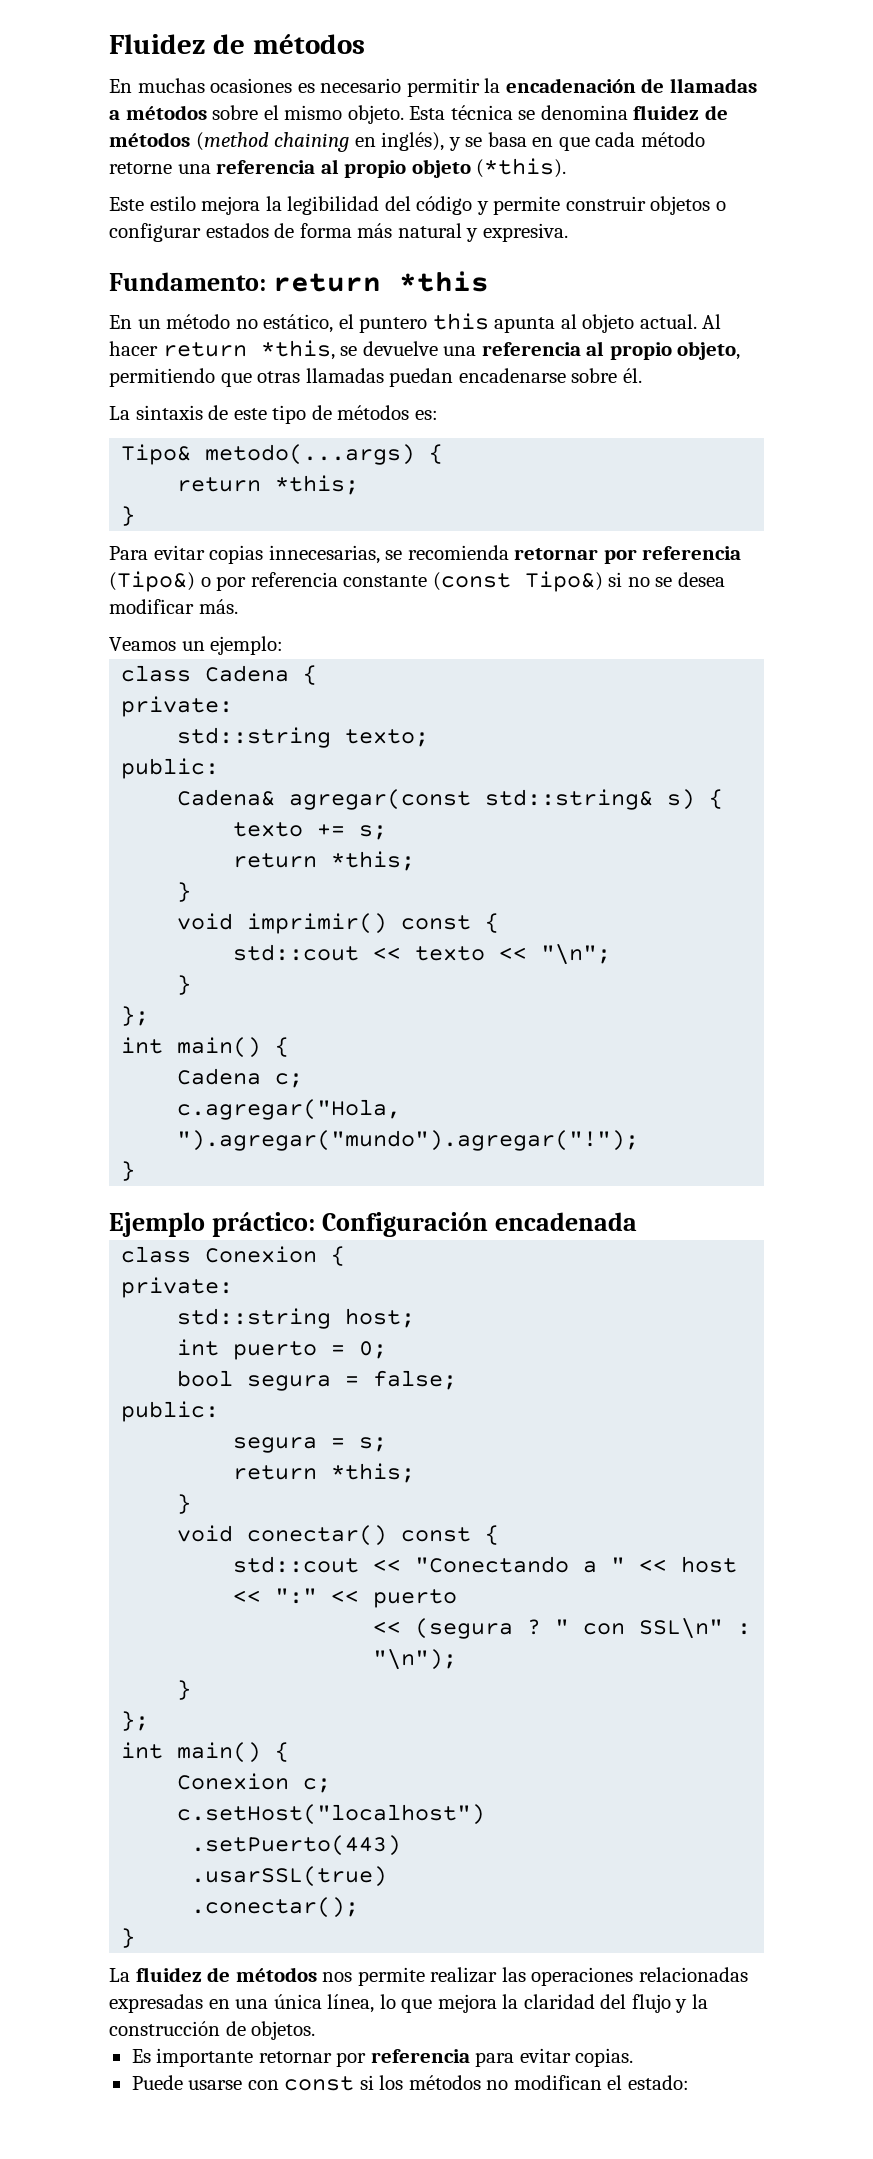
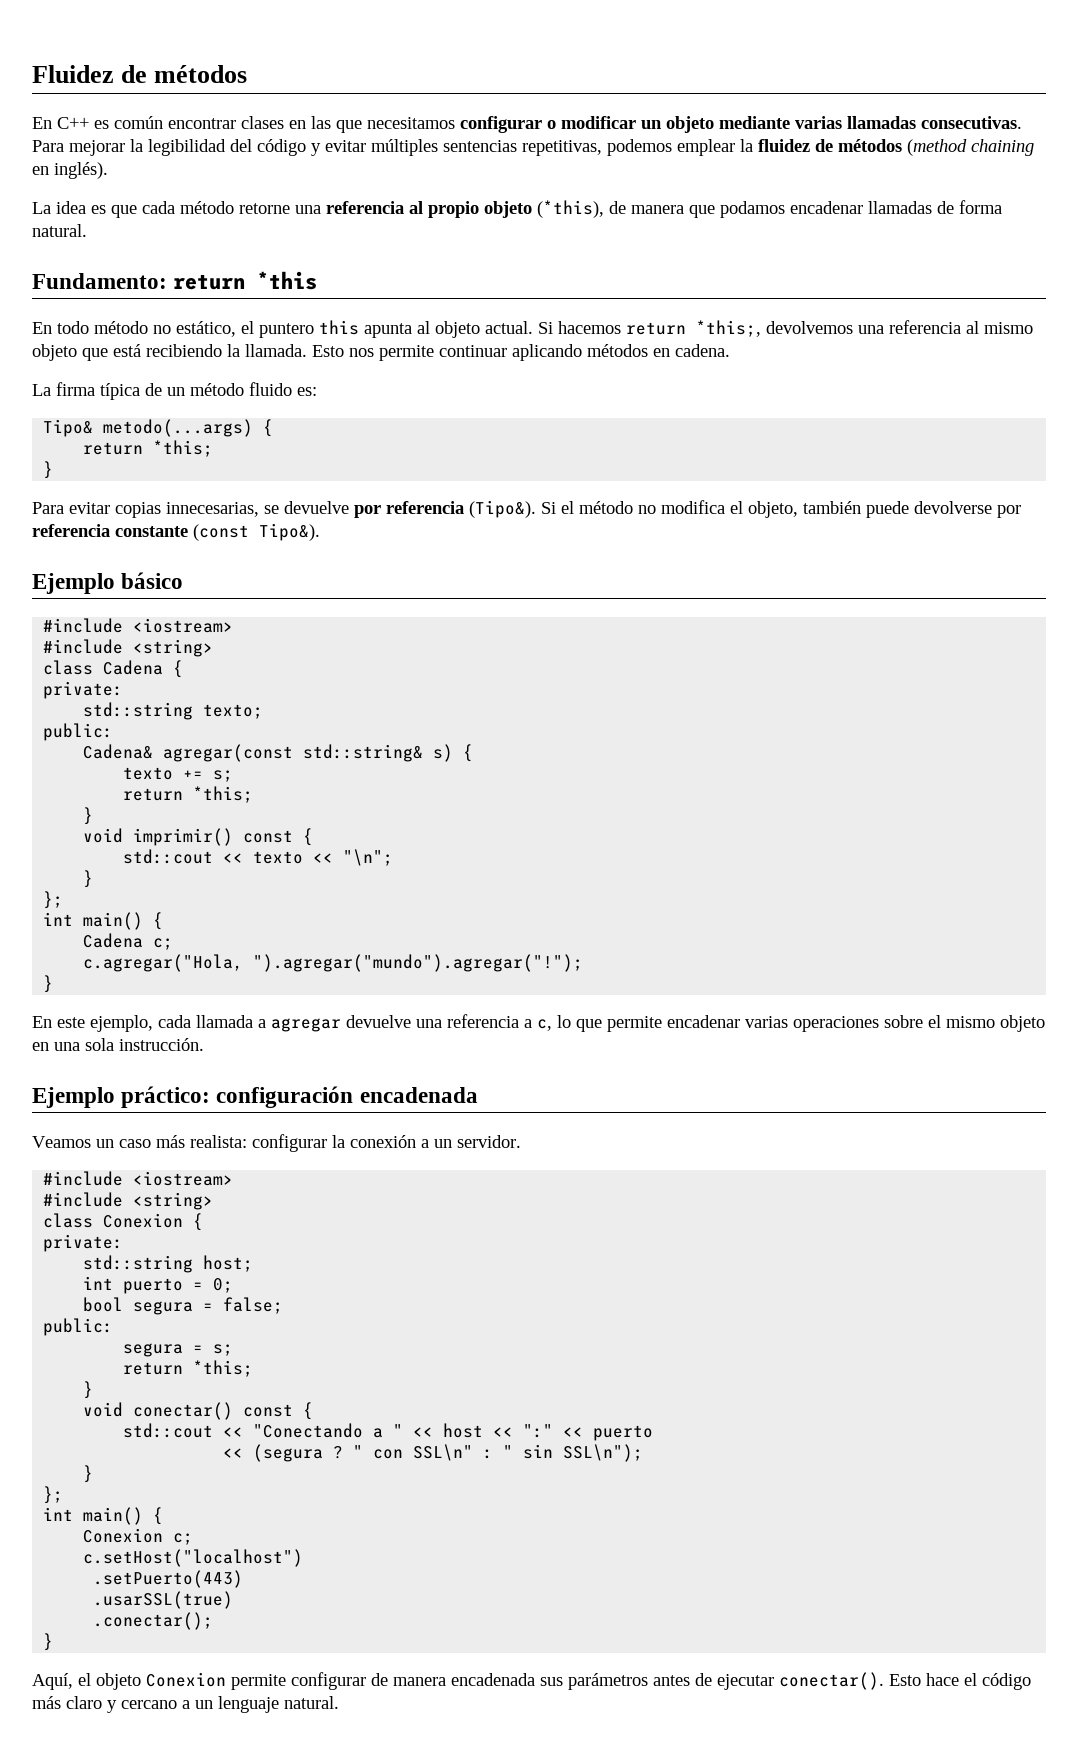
- En muchas ocasiones es necesario permitir la encadenación de llamadas a métodos sobre el mismo objeto. Esta técnica se denomina fluidez de métodos (method chaining en inglés), y se basa en que cada método retorne una referencia al propio objeto (*this).
- Este estilo mejora la legibilidad del código y permite construir objetos o configurar estados de forma más natural y expresiva.
+ En C++ es común encontrar clases en las que necesitamos configurar o modificar un objeto mediante varias llamadas consecutivas. Para mejorar la legibilidad del código y evitar múltiples sentencias repetitivas, podemos emplear la fluidez de métodos (method chaining en inglés).
+ La idea es que cada método retorne una referencia al propio objeto (*this), de manera que podamos encadenar llamadas de forma natural.
- En un método no estático, el puntero this apunta al objeto actual.
+ En todo método no estático, el puntero this apunta al objeto actual.
- Al hacer return *this, se devuelve una referencia al propio objeto, permitiendo que otras llamadas puedan encadenarse sobre él.
- La sintaxis de este tipo de métodos es:
+ Si hacemos return *this;, devolvemos una referencia al mismo objeto que está recibiendo la llamada. Esto nos permite continuar aplicando métodos en cadena.
+ La firma típica de un método fluido es:
- Para evitar copias innecesarias, se recomienda retornar por referencia (Tipo&) o por referencia constante (const Tipo&) si no se desea modificar más.
- Veamos un ejemplo:
+ Para evitar copias innecesarias, se devuelve por referencia (Tipo&). Si el método no modifica el objeto, también puede devolverse por referencia constante (const Tipo&).
+ Ejemplo básico
+ #include <iostream>
+ #include <string>
+ En este ejemplo, cada llamada a agregar devuelve una referencia a c, lo que permite encadenar varias operaciones sobre el mismo objeto en una sola instrucción.
- Ejemplo práctico: Configuración encadenada
+ Ejemplo práctico: configuración encadenada
+ Veamos un caso más realista: configurar la conexión a un servidor.
+ #include <iostream>
+ #include <string>
- " con SSL\n" : "\n");
+ " con SSL\n" : " sin SSL\n");
- La fluidez de métodos nos permite realizar las operaciones relacionadas expresadas en una única línea, lo que mejora la claridad del flujo y la construcción de objetos.
- Es importante retornar por referencia para evitar copias.
- Puede usarse con const si los métodos no modifican el estado:
+ Aquí, el objeto Conexion permite configurar de manera encadenada sus parámetros antes de ejecutar conectar(). Esto hace el código más claro y cercano a un lenguaje natural.

